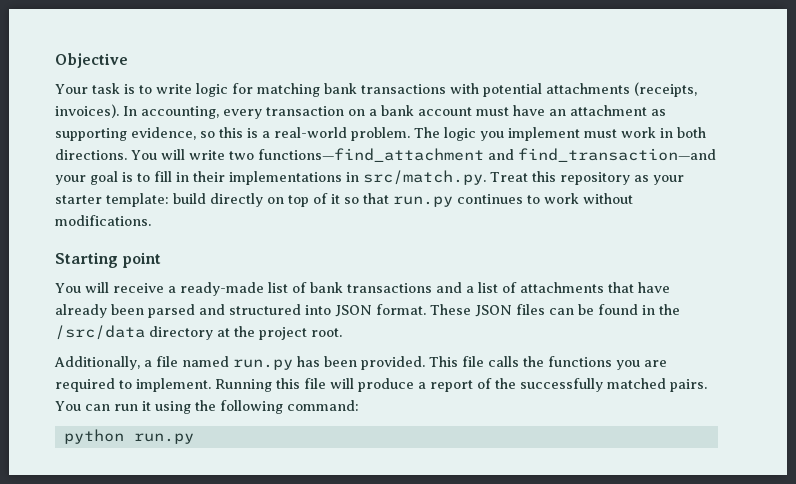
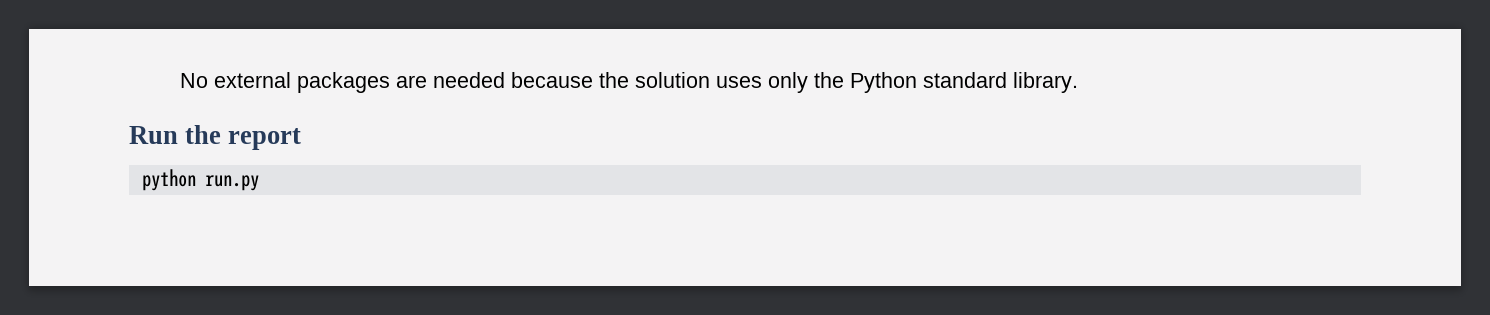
- Objective
- Your task is to write logic for matching bank transactions with potential attachments (receipts, invoices). In accounting, every transaction on a bank account must have an attachment as supporting evidence, so this is a real-world problem. The logic you implement must work in both directions. You will write two functions—find_attachment and find_transaction—and your goal is to fill in their implementations in src/match.py. Treat this repository as your starter template: build directly on top of it so that run.py continues to work without modifications.
- Starting point
- You will receive a ready-made list of bank transactions and a list of attachments that have already been parsed and structured into JSON format. These JSON files can be found in the /src/data directory at the project root.
- Additionally, a file named run.py has been provided. This file calls the functions you are required to implement. Running this file will produce a report of the successfully matched pairs. You can run it using the following command:
+ No external packages are needed because the solution uses only the Python standard library.
+ Run the report

